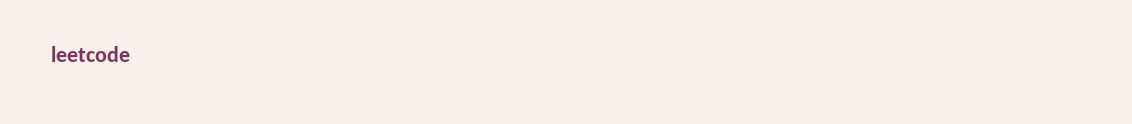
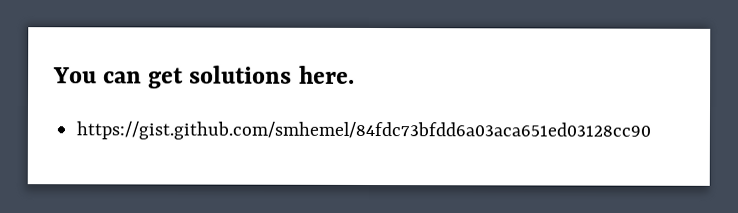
- leetcode
+ You can get solutions here.
+ https://gist.github.com/smhemel/84fdc73bfdd6a03aca651ed03128cc90

